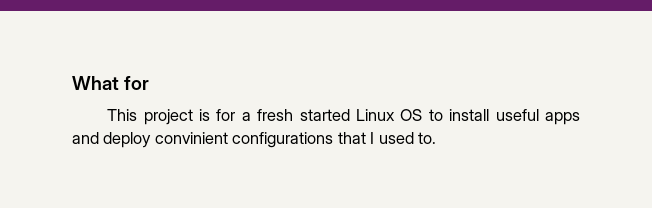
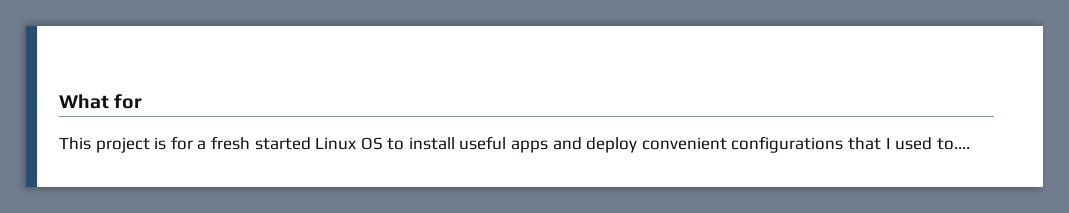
- This project is for a fresh started Linux OS to install useful apps and deploy convinient configurations that I used to.
+ This project is for a fresh started Linux OS to install useful apps and deploy convenient configurations that I used to....

